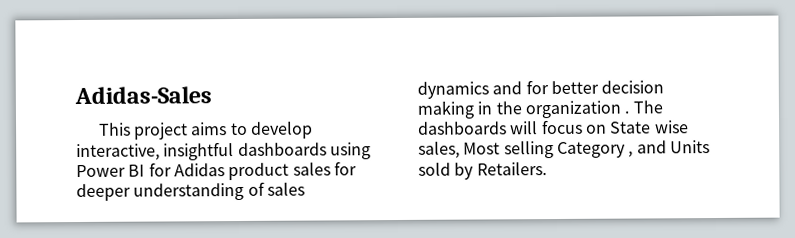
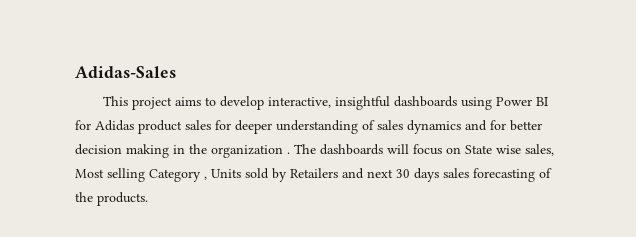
- The dashboards will focus on State wise sales, Most selling Category , and Units sold by Retailers.
+ The dashboards will focus on State wise sales, Most selling Category , Units sold by Retailers and next 30 days sales forecasting of the products.

